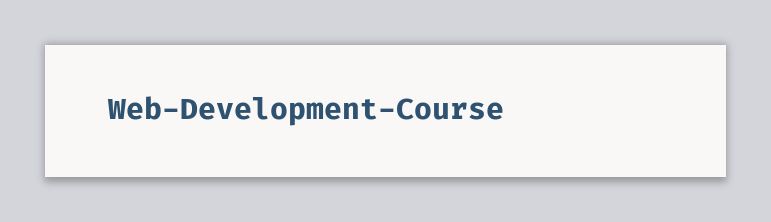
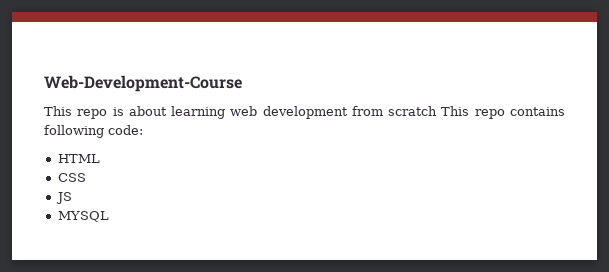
+ This repo is about learning web development from scratch This repo contains following code:
+ HTML
+ CSS
+ JS
+ MYSQL

